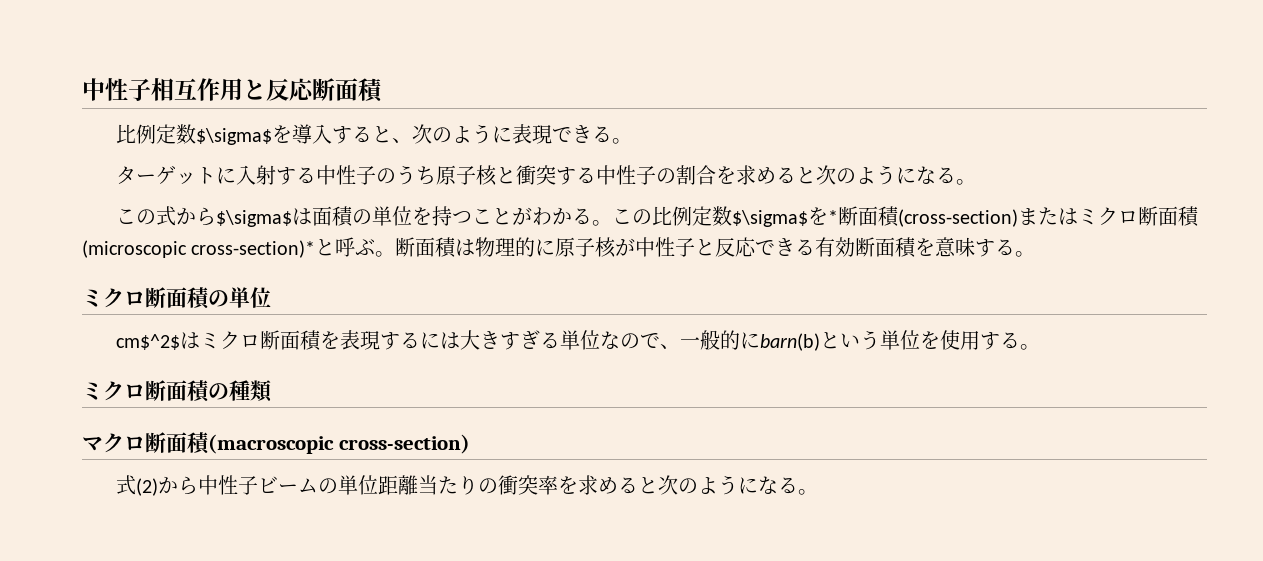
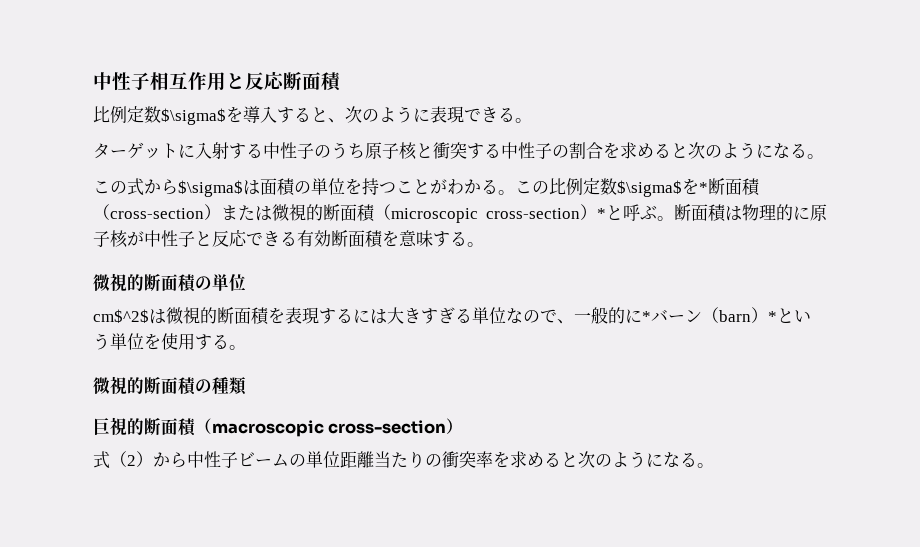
- この比例定数$\sigma$を*断面積(cross-section)またはミクロ断面積(microscopic cross-section)*と呼ぶ。
+ この比例定数$\sigma$を*断面積（cross-section）または微視的断面積（microscopic cross-section）*と呼ぶ。
- ミクロ断面積の単位
+ 微視的断面積の単位
- cm$^2$はミクロ断面積を表現するには大きすぎる単位なので、一般的にbarn(b)という単位を使用する。
+ cm$^2$は微視的断面積を表現するには大きすぎる単位なので、一般的に*バーン（barn）*という単位を使用する。
- ミクロ断面積の種類
+ 微視的断面積の種類
- マクロ断面積(macroscopic cross-section)
- 式(2)から中性子ビームの単位距離当たりの衝突率を求めると次のようになる。
+ 巨視的断面積（macroscopic cross-section）
+ 式（2）から中性子ビームの単位距離当たりの衝突率を求めると次のようになる。

